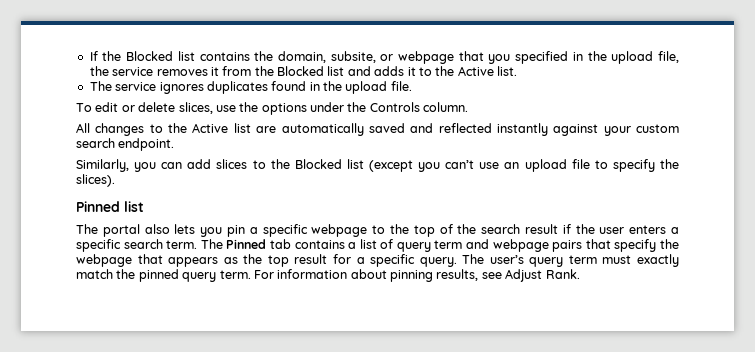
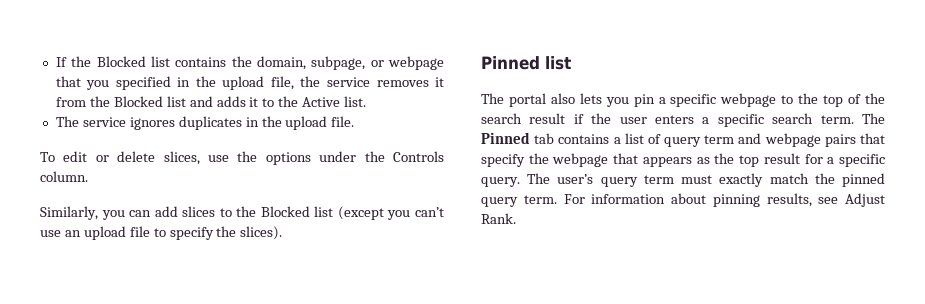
- If the Blocked list contains the domain, subsite, or webpage that you specified in the upload file, the service removes it from the Blocked list and adds it to the Active list.
+ If the Blocked list contains the domain, subpage, or webpage that you specified in the upload file, the service removes it from the Blocked list and adds it to the Active list.
- The service ignores duplicates found in the upload file.
+ The service ignores duplicates in the upload file.
- All changes to the Active list are automatically saved and reflected instantly against your custom search endpoint.

